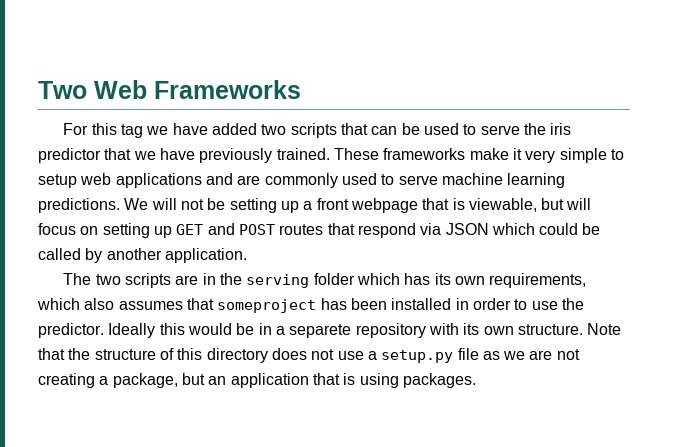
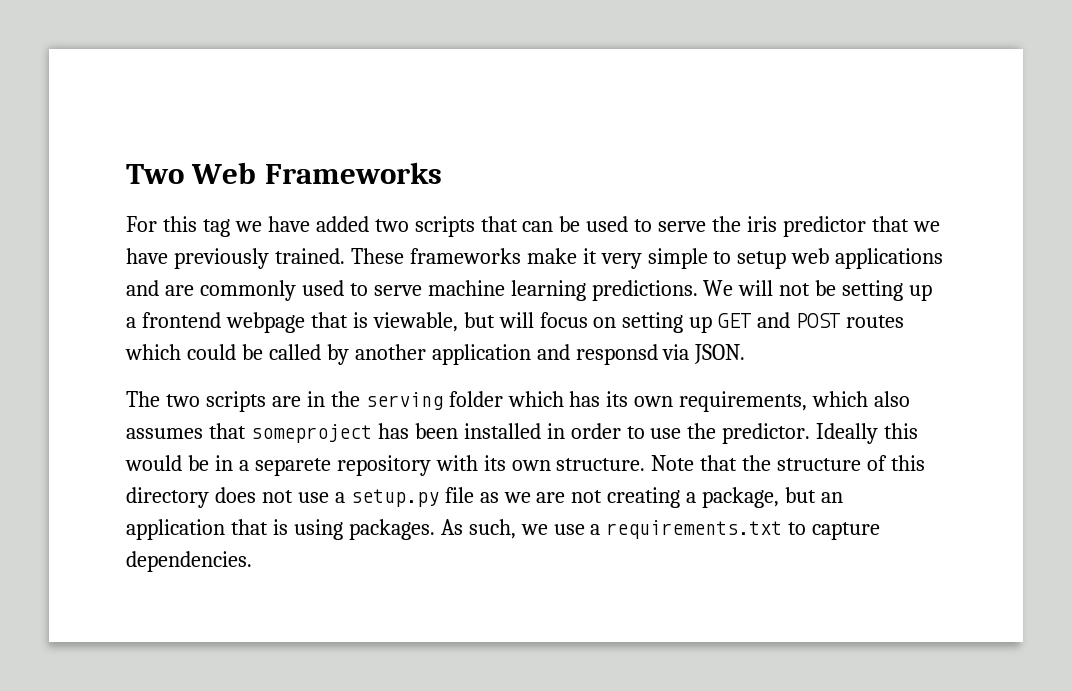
- We will not be setting up a front webpage that is viewable, but will focus on setting up GET and POST routes that respond via JSON which could be called by another application.
+ We will not be setting up a frontend webpage that is viewable, but will focus on setting up GET and POST routes which could be called by another application and responsd via JSON.
+ As such, we use a requirements.txt to capture dependencies.

